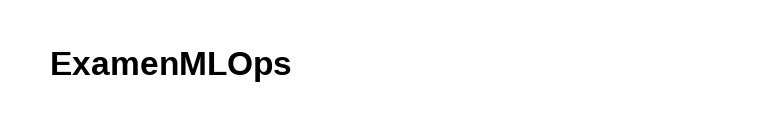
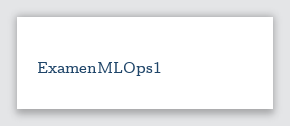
- ExamenMLOps
+ ExamenMLOps1

